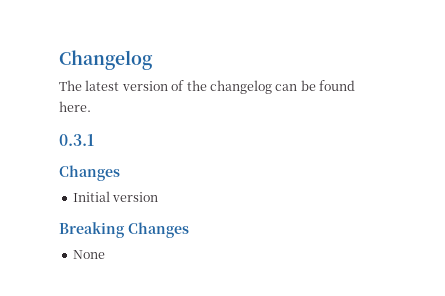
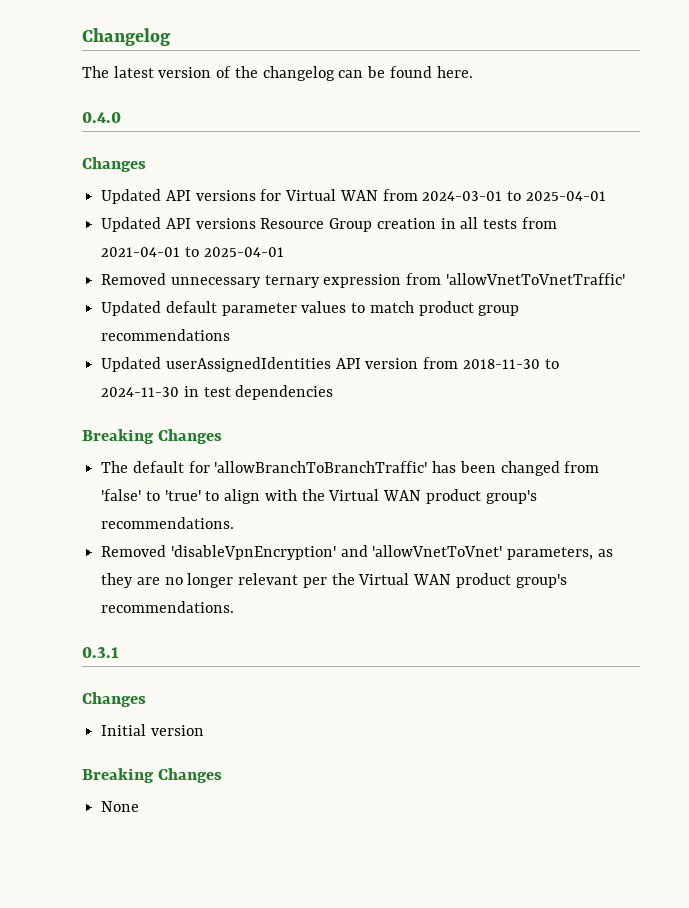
+ 0.4.0
+ Changes
+ Updated API versions for Virtual WAN from 2024-03-01 to 2025-04-01
+ Updated API versions Resource Group creation in all tests from 2021-04-01 to 2025-04-01
+ Removed unnecessary ternary expression from 'allowVnetToVnetTraffic'
+ Updated default parameter values to match product group recommendations
+ Updated userAssignedIdentities API version from 2018-11-30 to 2024-11-30 in test dependencies
+ Breaking Changes
+ The default for 'allowBranchToBranchTraffic' has been changed from 'false' to 'true' to align with the Virtual WAN product group's recommendations.
+ Removed 'disableVpnEncryption' and 'allowVnetToVnet' parameters, as they are no longer relevant per the Virtual WAN product group's recommendations.

